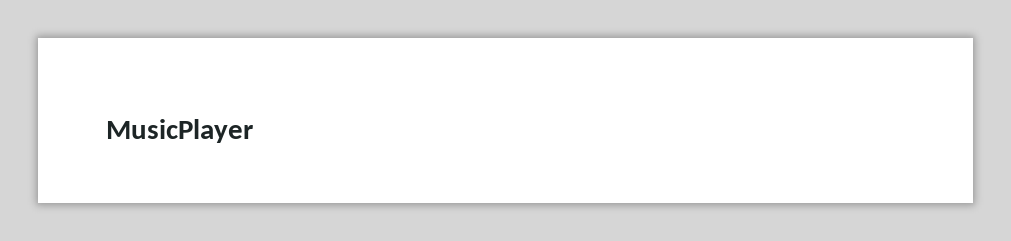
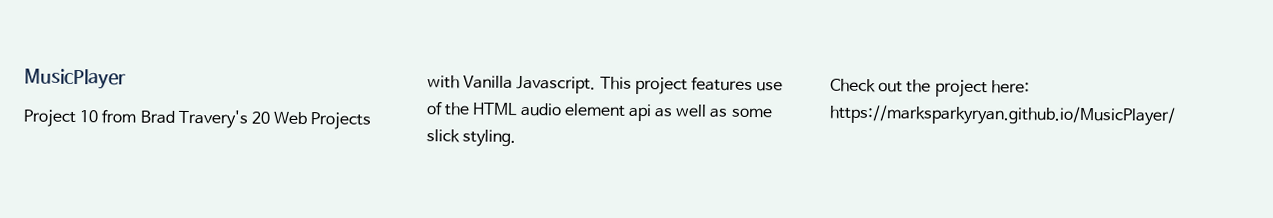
+ Project 10 from Brad Travery's 20 Web Projects with Vanilla Javascript. This project features use of the HTML audio element api as well as some slick styling.
+ Check out the project here: https://marksparkyryan.github.io/MusicPlayer/

